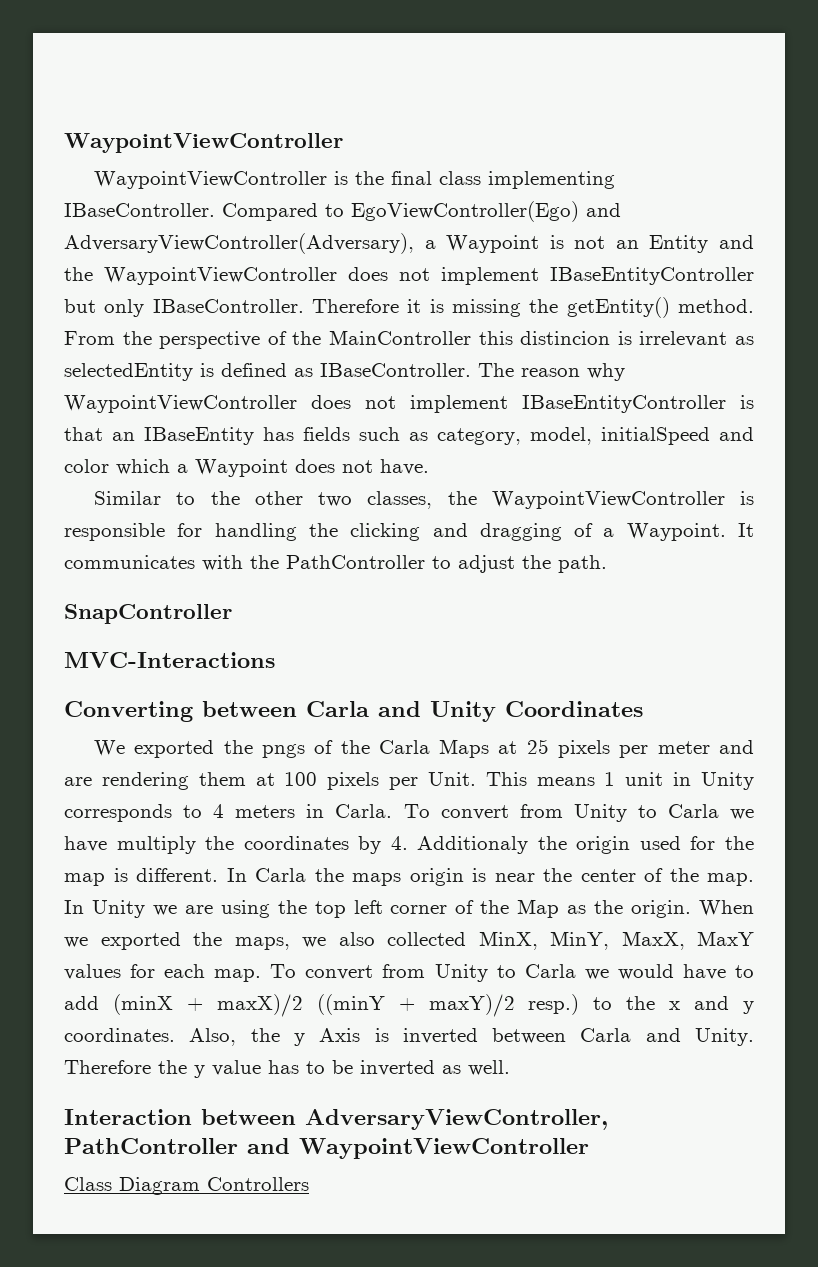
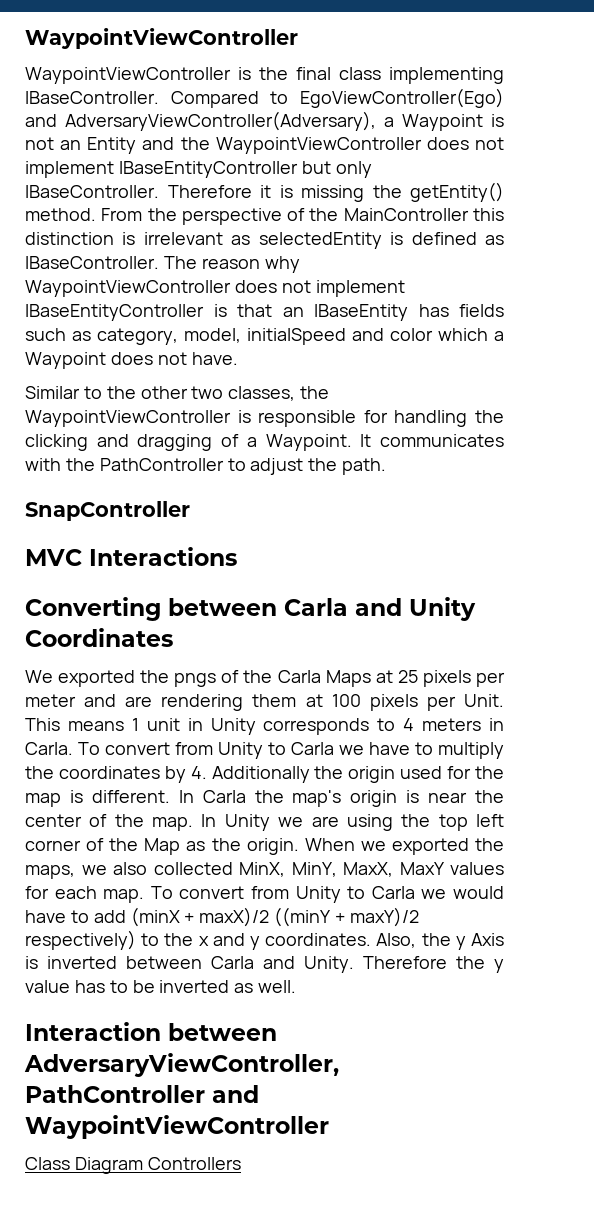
- From the perspective of the MainController this distincion is irrelevant as selectedEntity is defined as IBaseController.
+ From the perspective of the MainController this distinction is irrelevant as selectedEntity is defined as IBaseController.
- MVC-Interactions
+ MVC Interactions
- To convert from Unity to Carla we have multiply the coordinates by 4. Additionaly the origin used for the map is different.
+ To convert from Unity to Carla we have to multiply the coordinates by 4. Additionally the origin used for the map is different.
- In Carla the maps origin is near the center of the map.
+ In Carla the map's origin is near the center of the map.
- To convert from Unity to Carla we would have to add (minX + maxX)/2 ((minY + maxY)/2 resp.) to the x and y coordinates.
+ To convert from Unity to Carla we would have to add (minX + maxX)/2 ((minY + maxY)/2 respectively) to the x and y coordinates.

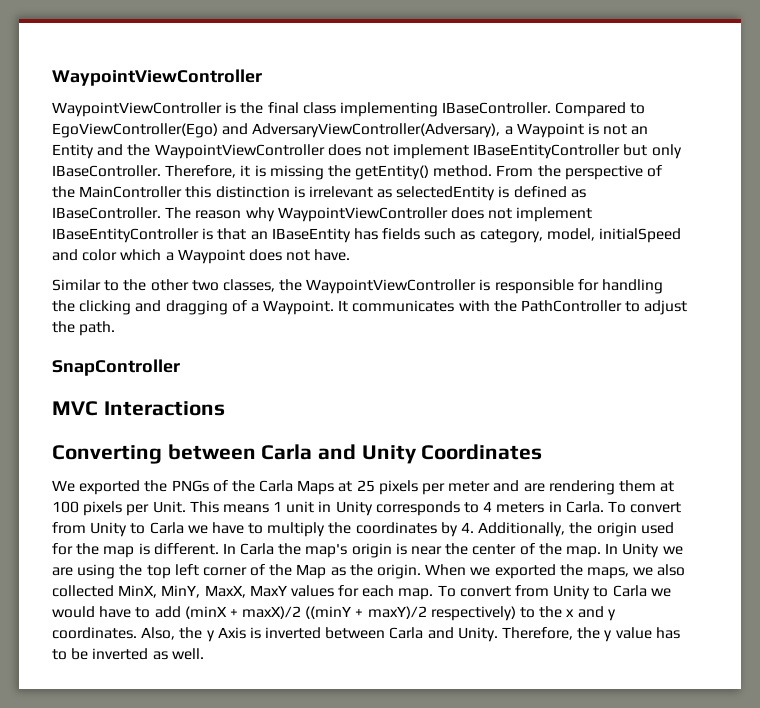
- Therefore it is missing the getEntity() method.
+ Therefore, it is missing the getEntity() method.
- We exported the pngs of the Carla Maps at 25 pixels per meter and are rendering them at 100 pixels per Unit.
+ We exported the PNGs of the Carla Maps at 25 pixels per meter and are rendering them at 100 pixels per Unit.
- To convert from Unity to Carla we have to multiply the coordinates by 4. Additionally the origin used for the map is different.
+ To convert from Unity to Carla we have to multiply the coordinates by 4. Additionally, the origin used for the map is different.
- Therefore the y value has to be inverted as well.
+ Therefore, the y value has to be inverted as well.
- Interaction between AdversaryViewController, PathController and WaypointViewController
- Class Diagram Controllers

